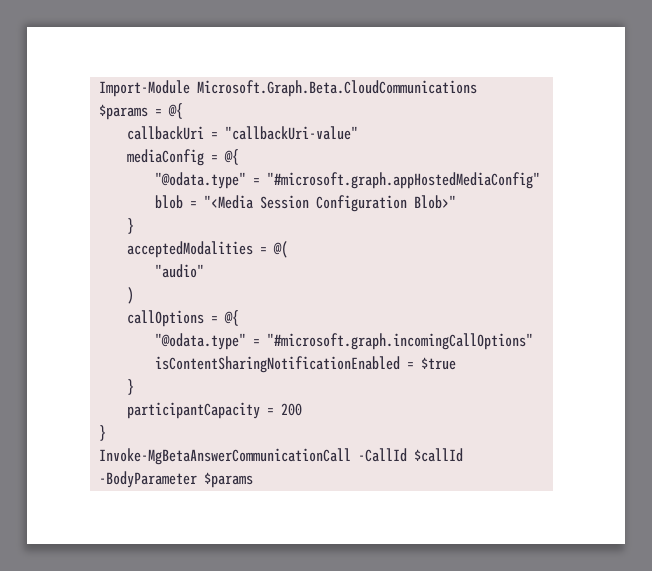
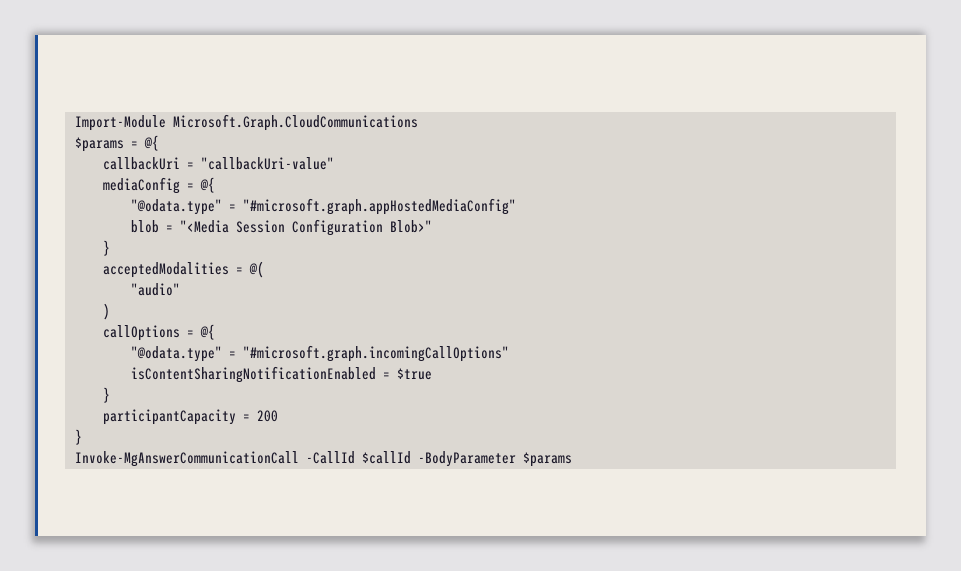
- Import-Module Microsoft.Graph.Beta.CloudCommunications
+ Import-Module Microsoft.Graph.CloudCommunications
- Invoke-MgBetaAnswerCommunicationCall -CallId $callId -BodyParameter $params
+ Invoke-MgAnswerCommunicationCall -CallId $callId -BodyParameter $params

